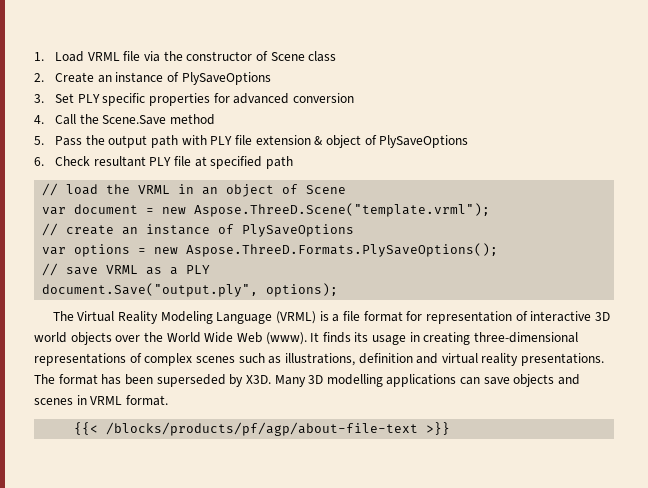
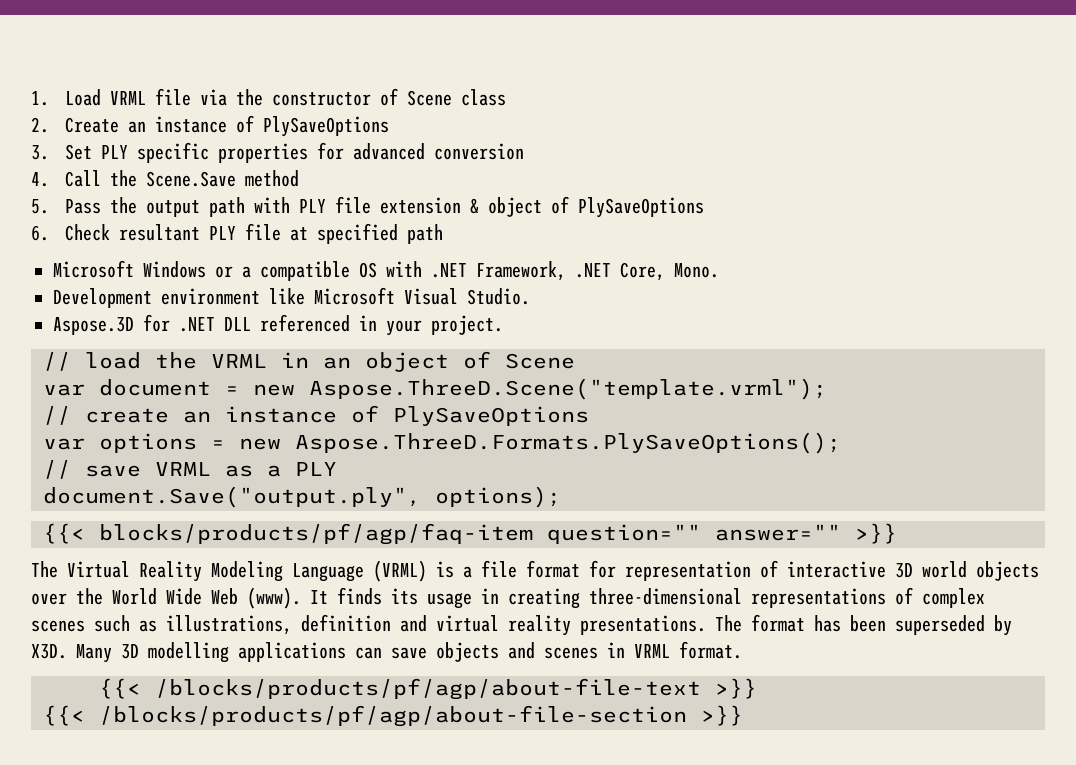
+ Microsoft Windows or a compatible OS with .NET Framework, .NET Core, Mono.
+ Development environment like Microsoft Visual Studio.
+ Aspose.3D for .NET DLL referenced in your project.
+ {{< blocks/products/pf/agp/faq-item question="" answer="" >}}
+ {{< /blocks/products/pf/agp/about-file-section >}}

